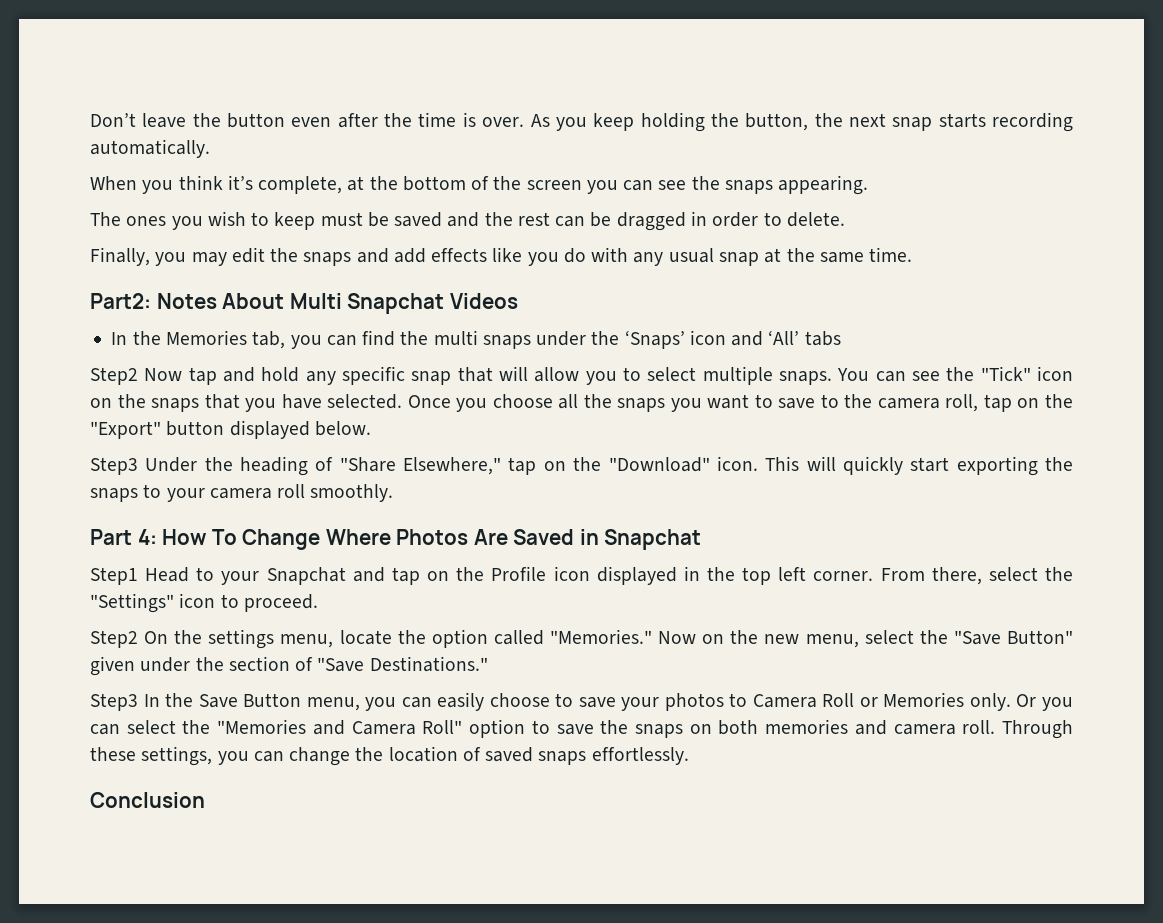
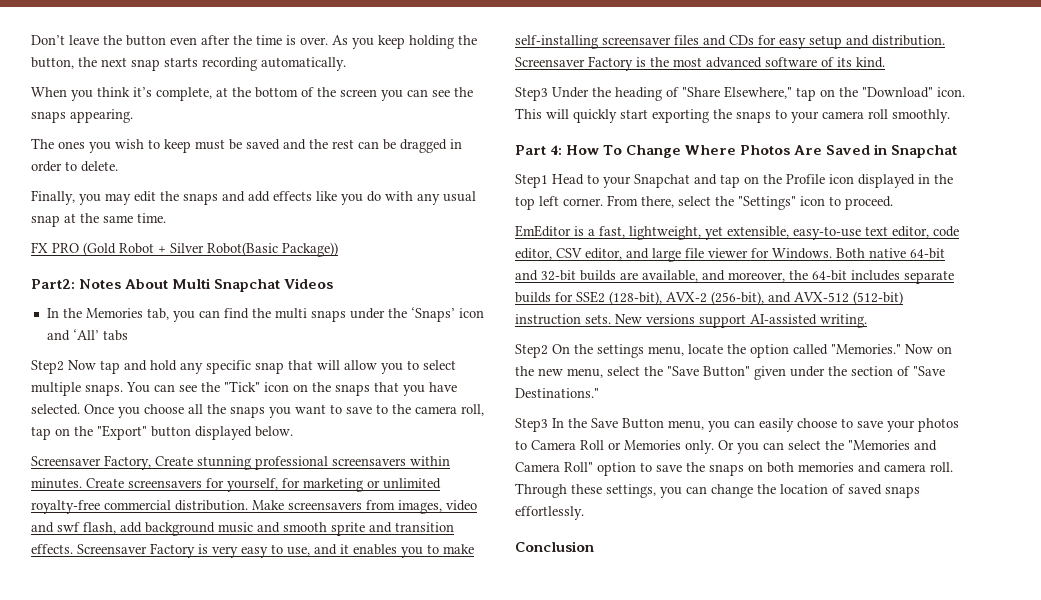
+ FX PRO (Gold Robot + Silver Robot(Basic Package))
+ Screensaver Factory, Create stunning professional screensavers within minutes. Create screensavers for yourself, for marketing or unlimited royalty-free commercial distribution. Make screensavers from images, video and swf flash, add background music and smooth sprite and transition effects. Screensaver Factory is very easy to use, and it enables you to make self-installing screensaver files and CDs for easy setup and distribution. Screensaver Factory is the most advanced software of its kind.
+ EmEditor is a fast, lightweight, yet extensible, easy-to-use text editor, code editor, CSV editor, and large file viewer for Windows. Both native 64-bit and 32-bit builds are available, and moreover, the 64-bit includes separate builds for SSE2 (128-bit), AVX-2 (256-bit), and AVX-512 (512-bit) instruction sets. New versions support AI-assisted writing.

